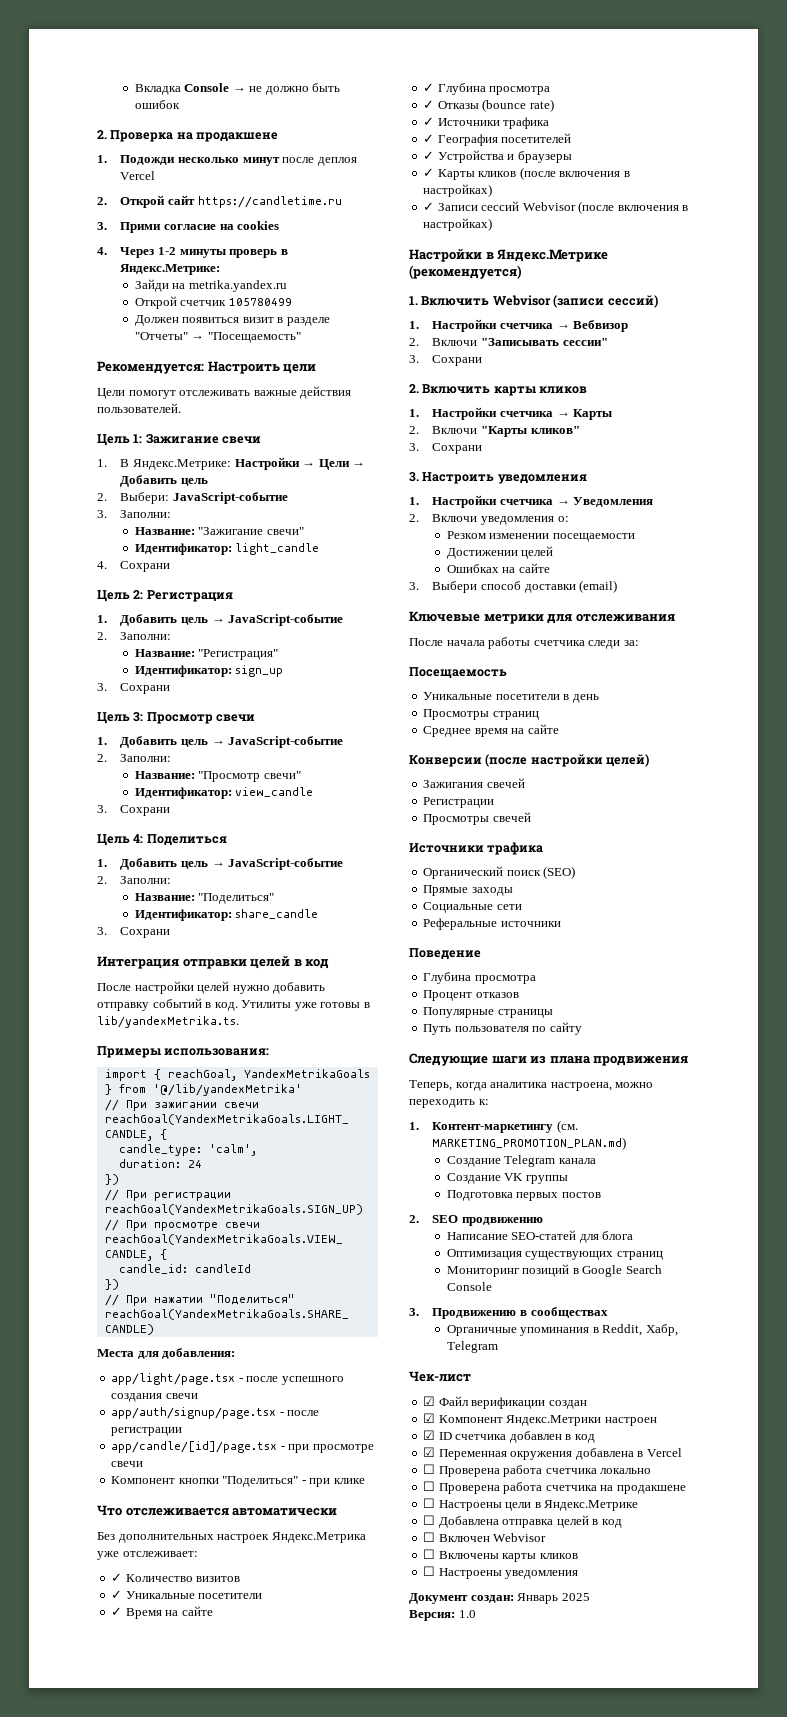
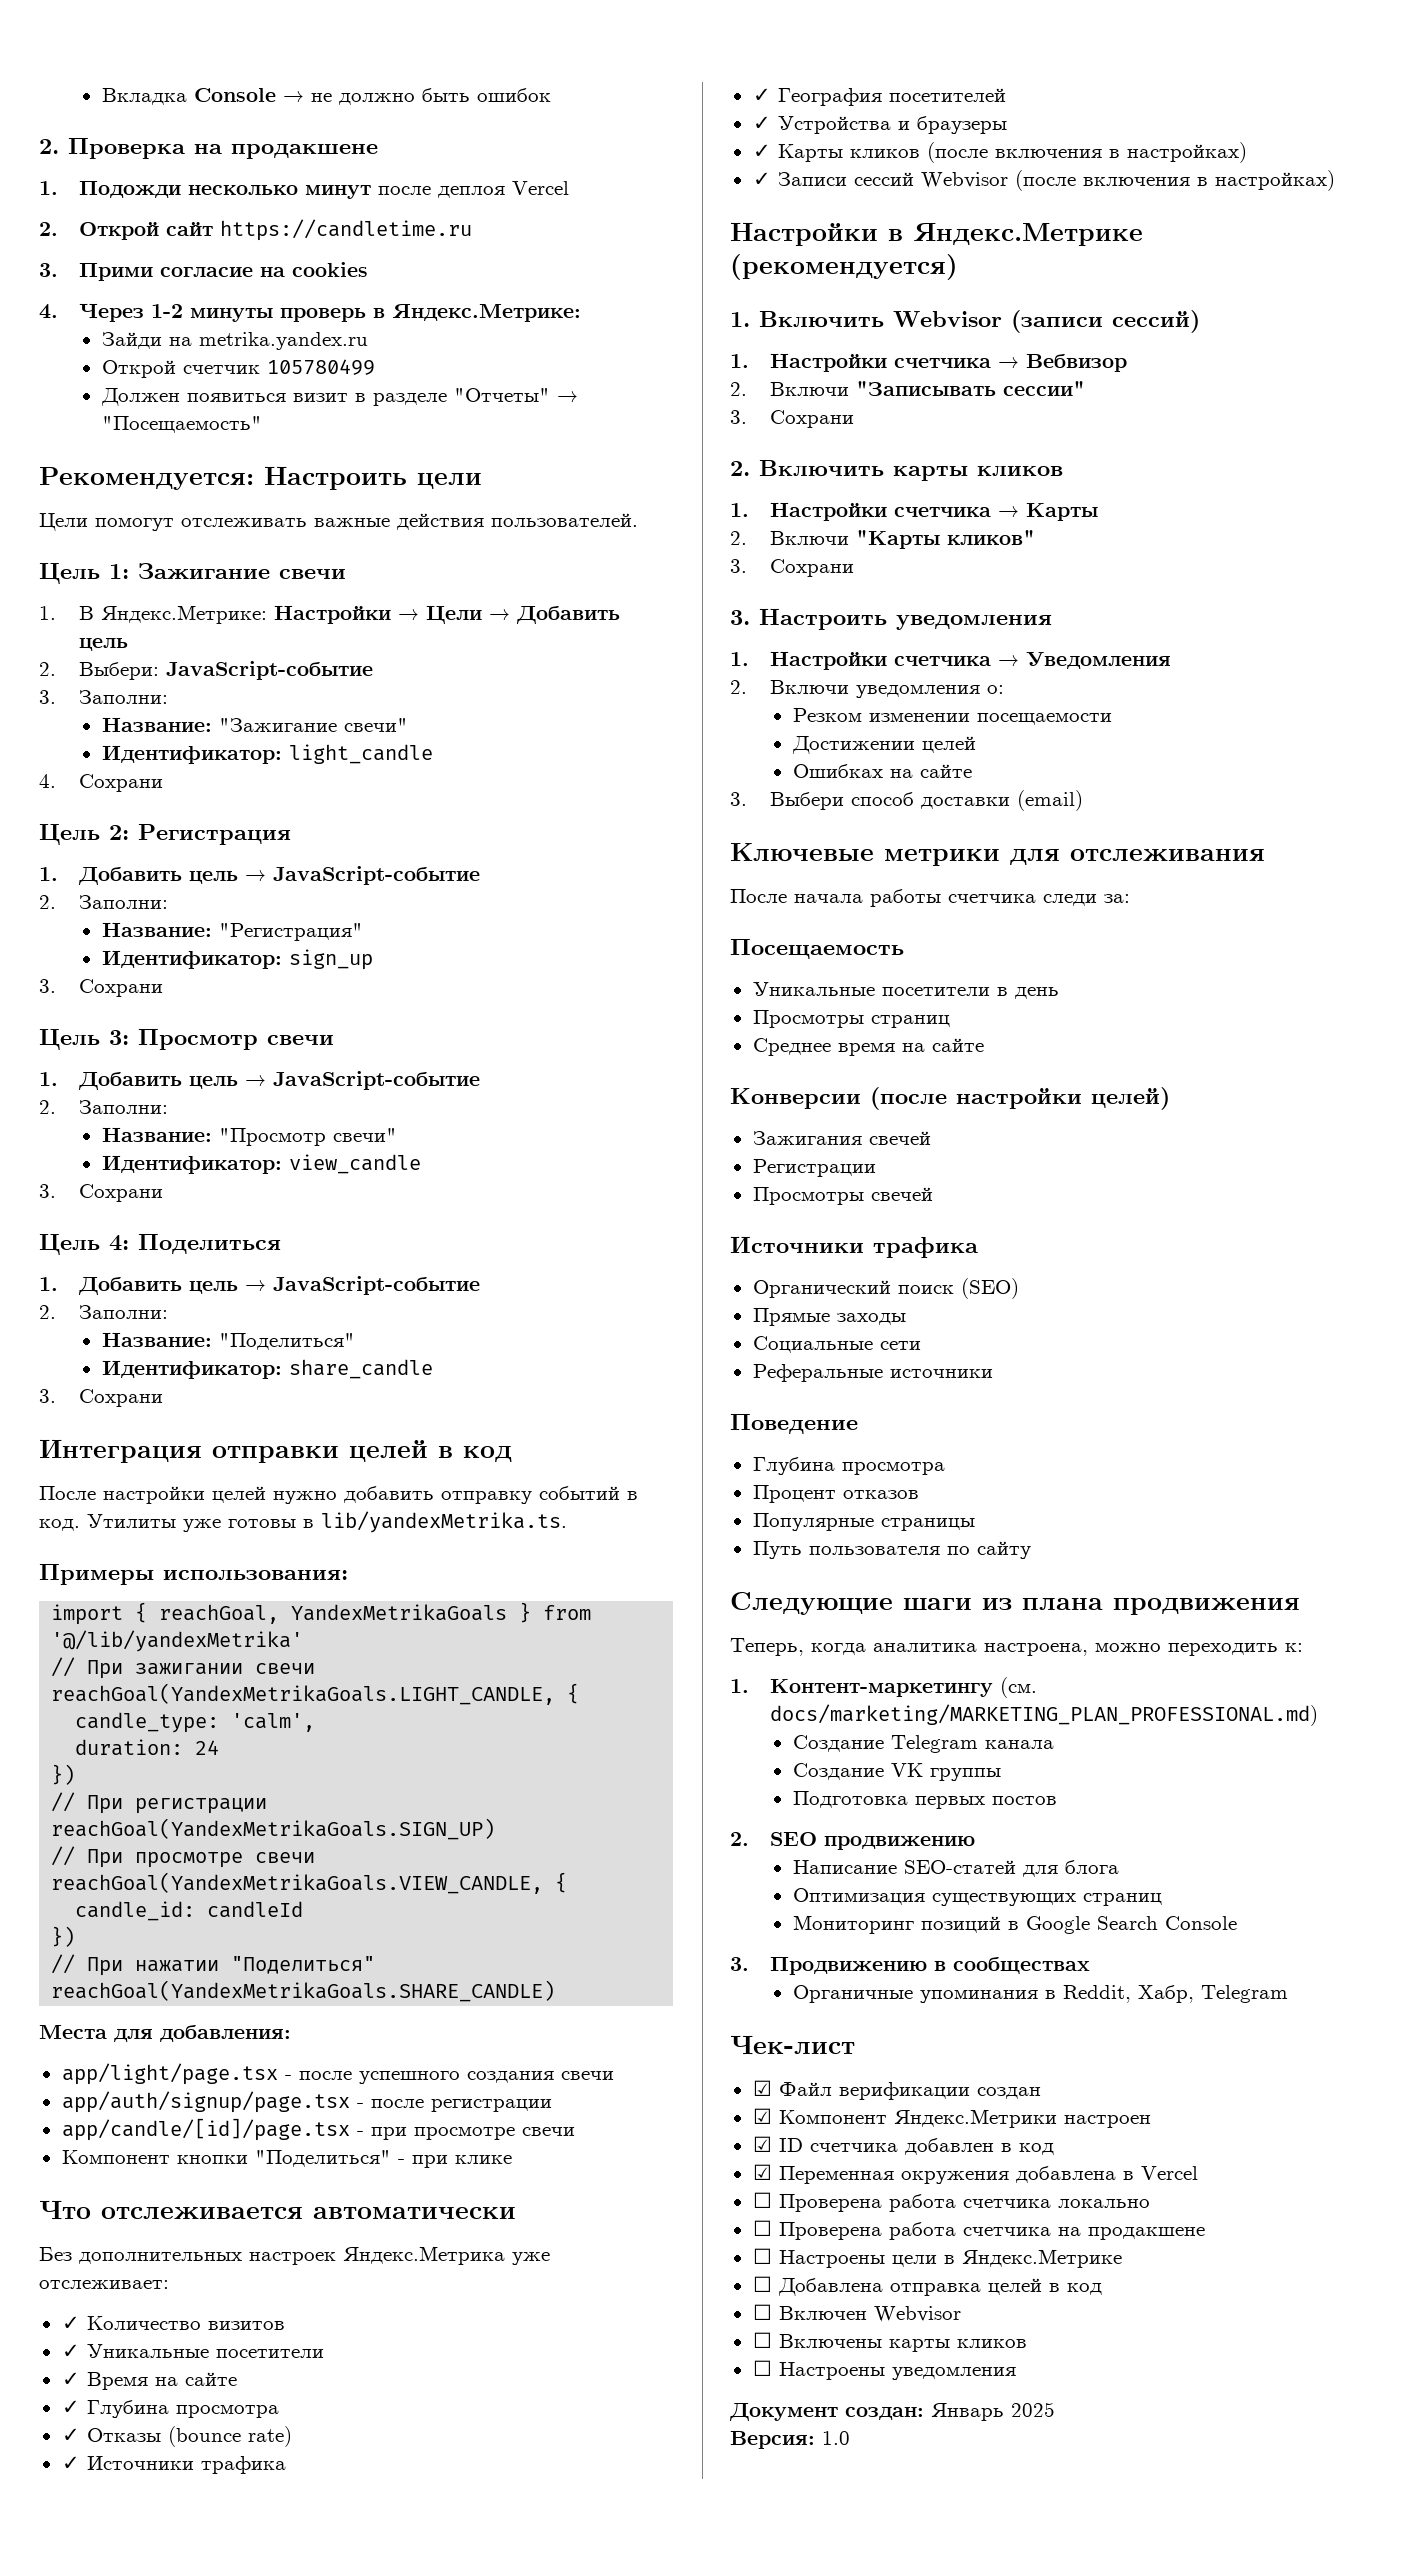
- 1. Контент-маркетингу (см. MARKETING_PROMOTION_PLAN.md)
+ 1. Контент-маркетингу (см. docs/marketing/MARKETING_PLAN_PROFESSIONAL.md)

